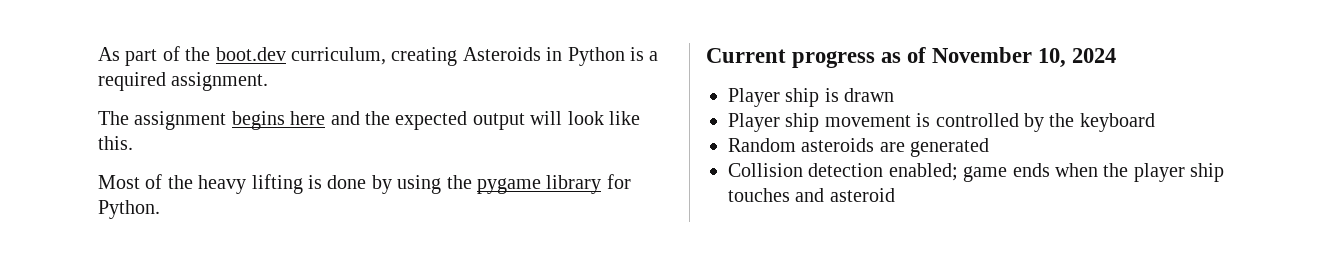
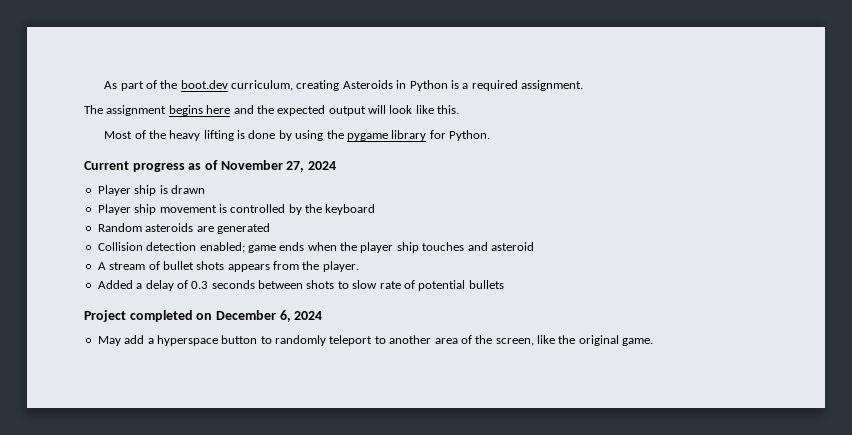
- Current progress as of November 10, 2024
+ Current progress as of November 27, 2024
+ A stream of bullet shots appears from the player.
+ Added a delay of 0.3 seconds between shots to slow rate of potential bullets
+ Project completed on December 6, 2024
+ May add a hyperspace button to randomly teleport to another area of the screen, like the original game.

